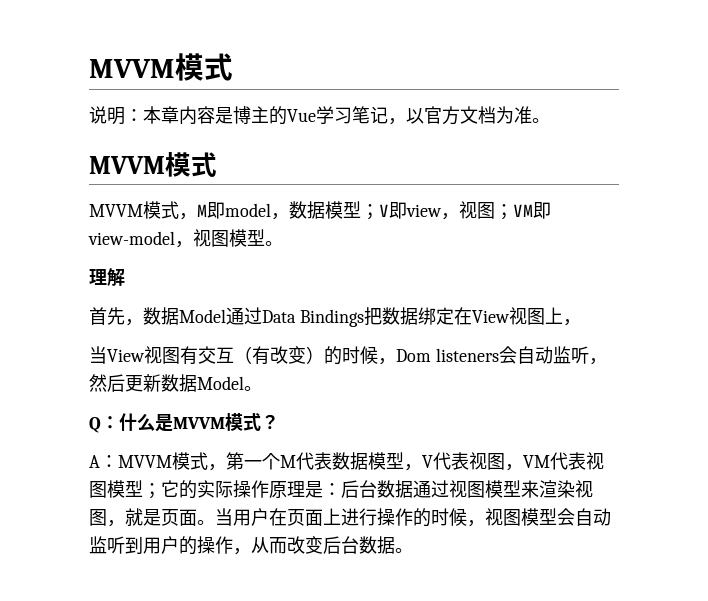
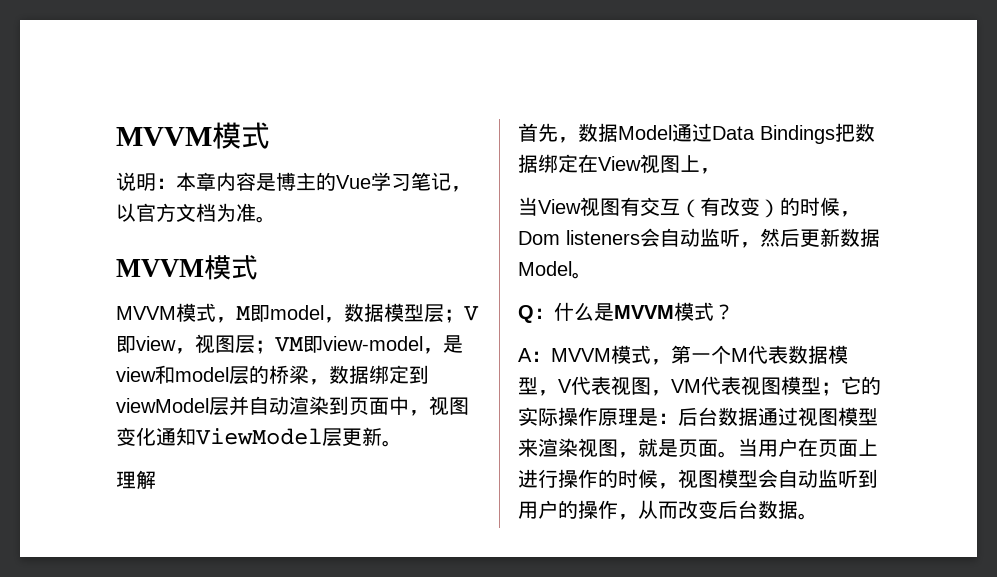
- MVVM模式，M即model，数据模型；V即view，视图；VM即view-model，视图模型。
+ MVVM模式，M即model，数据模型层；V即view，视图层；VM即view-model，是view和model层的桥梁，数据绑定到viewModel层并自动渲染到页面中，视图变化通知ViewModel层更新。

